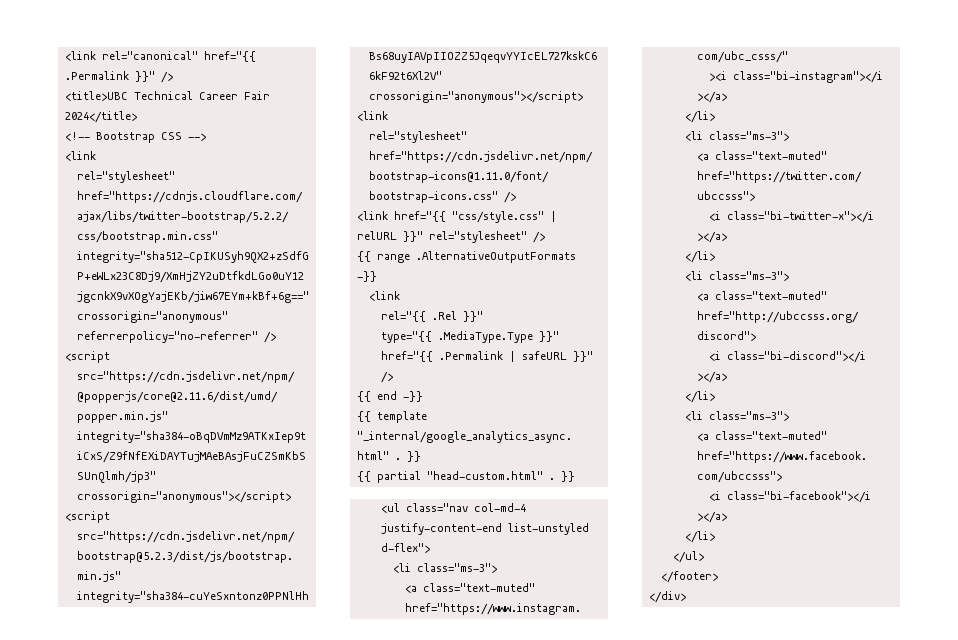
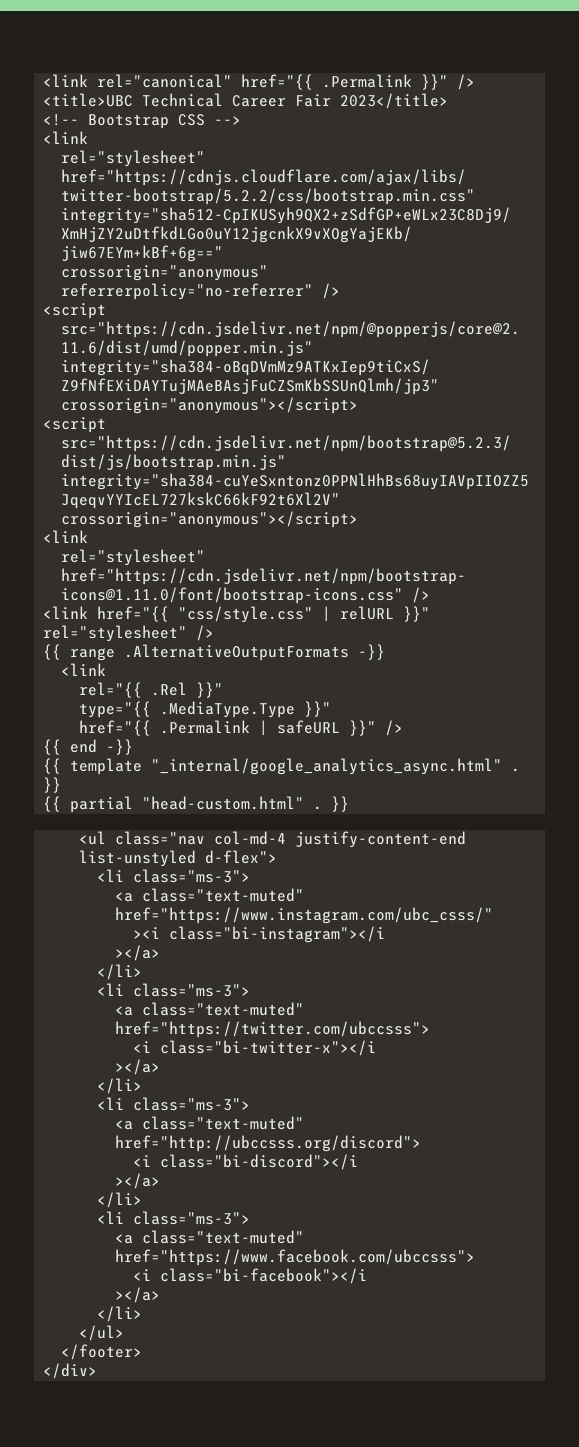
- <title>UBC Technical Career Fair 2024</title>
+ <title>UBC Technical Career Fair 2023</title>

